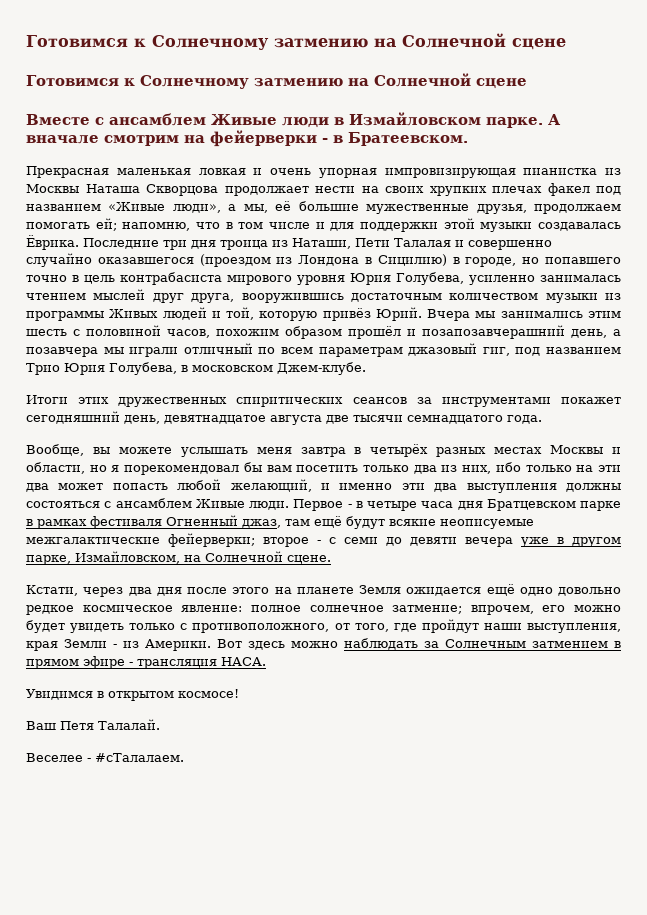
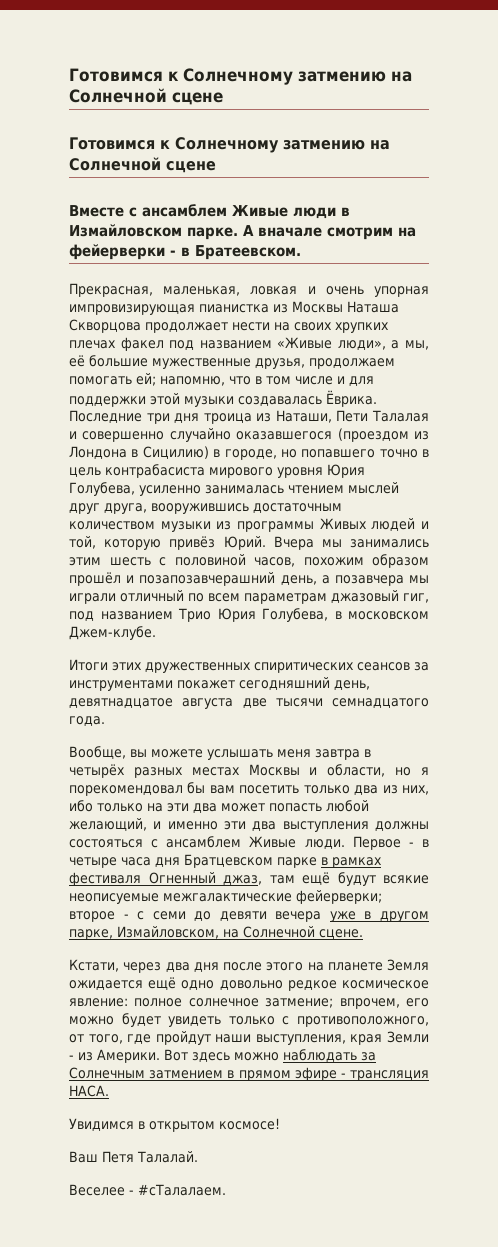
- Прекрасная маленькая ловкая и очень упорная импровизирующая пианистка из Москвы Наташа Скворцова продолжает нести на своих хрупких плечах факел под названием «Живые люди», а мы, её большие мужественные друзья, продолжаем помогать ей; напомню, что в том числе и для поддержки этой музыки создавалась Ёврика.
+ Прекрасная, маленькая, ловкая и очень упорная импровизирующая пианистка из Москвы Наташа Скворцова продолжает нести на своих хрупких плечах факел под названием «Живые люди», а мы, её большие мужественные друзья, продолжаем помогать ей; напомню, что в том числе и для поддержки этой музыки создавалась Ёврика.

